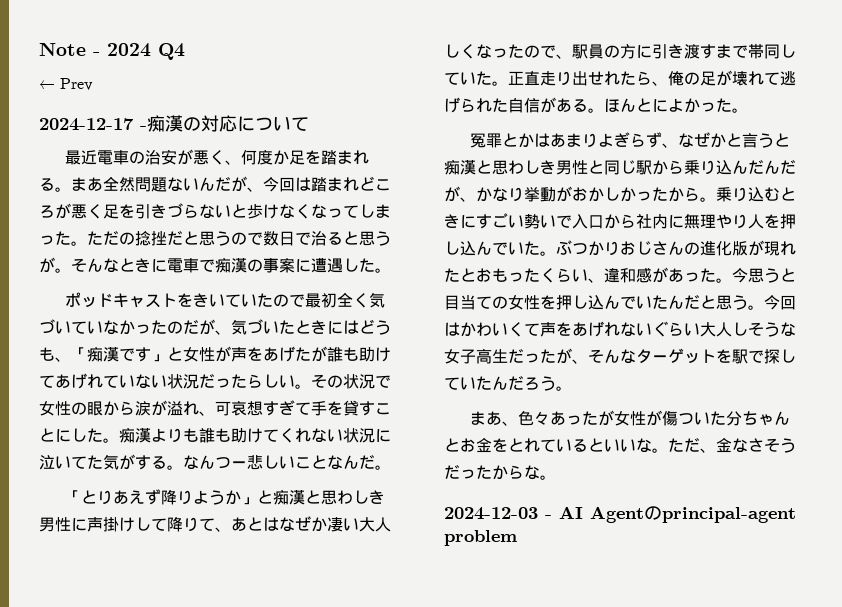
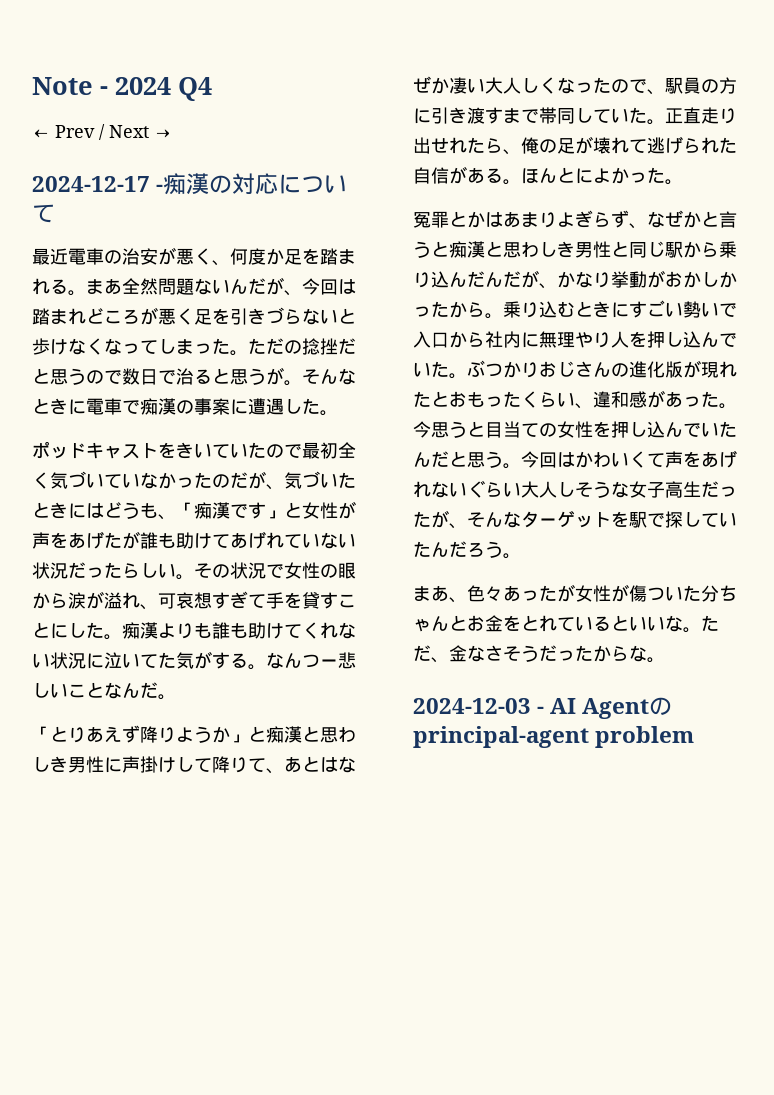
- ← Prev
+ ← Prev / Next →

